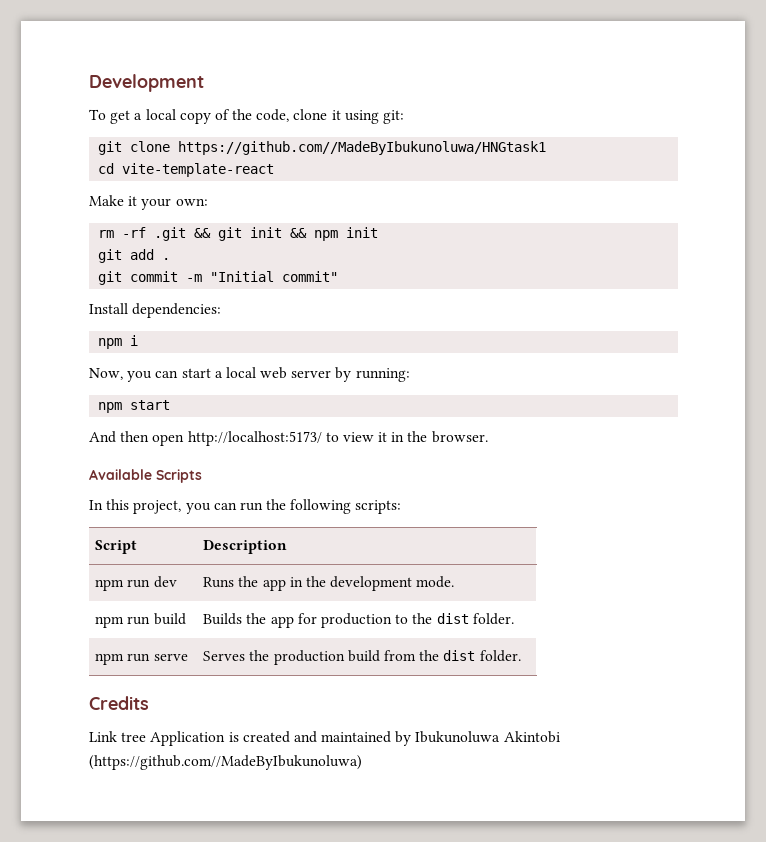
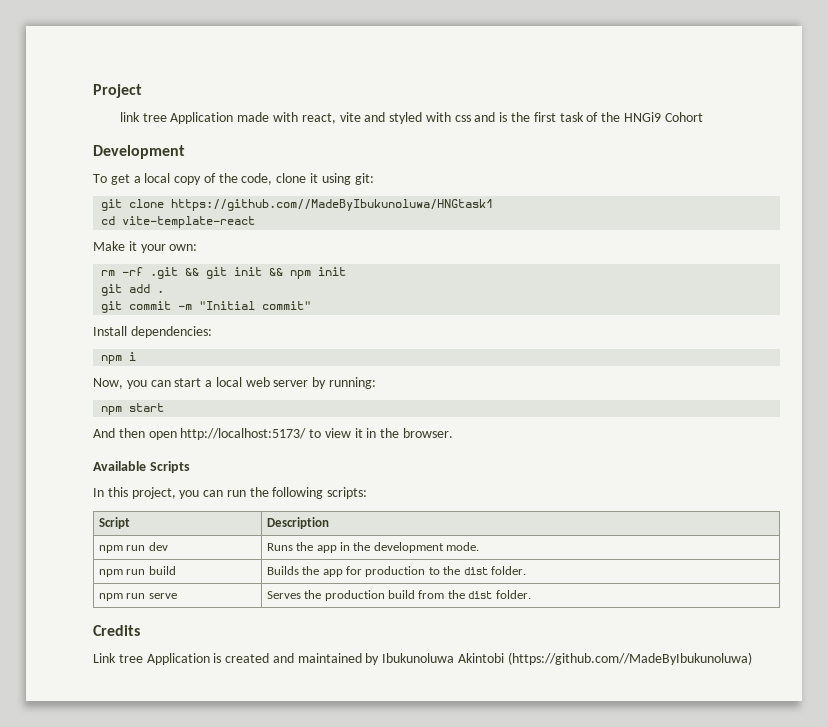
+ Project
+ link tree Application made with react, vite and styled with css and is the first task of the HNGi9 Cohort

